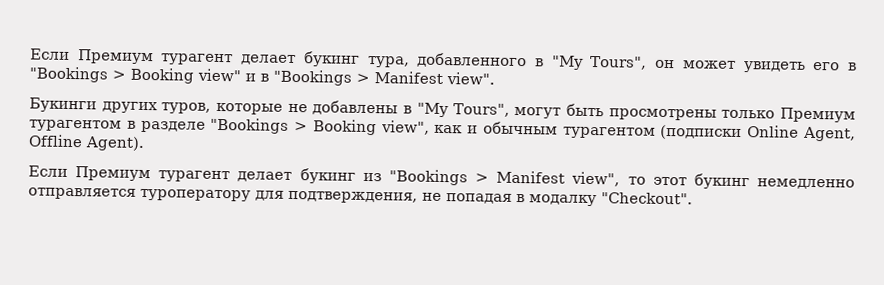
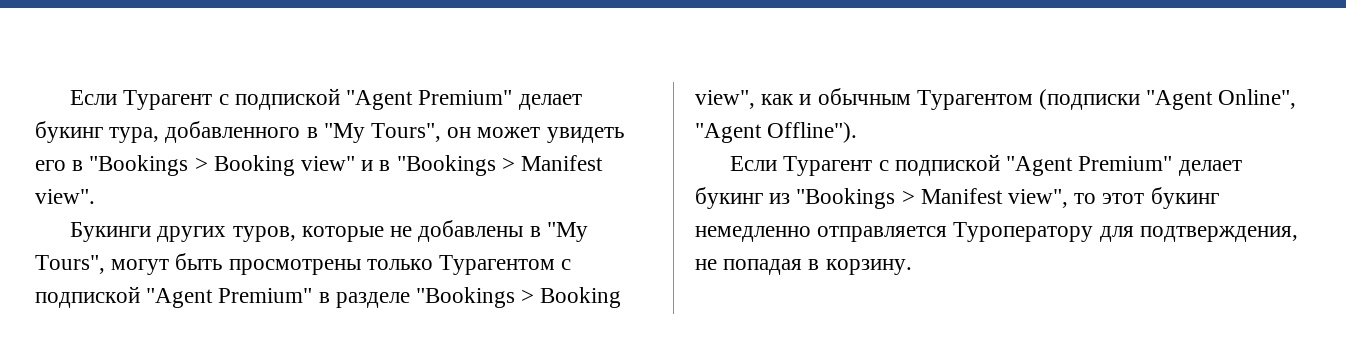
- Если Премиум турагент делает букинг тура, добавленного в "My Tours", он может увидеть его в "Bookings > Booking view" и в "Bookings > Manifest view".
+ Если Турагент с подпиской "Agent Premium" делает букинг тура, добавленного в "My Tours", он может увидеть его в "Bookings > Booking view" и в "Bookings > Manifest view".
- Букинги других туров, которые не добавлены в "My Tours", могут быть просмотрены только Премиум турагентом в разделе "Bookings > Booking view", как и обычным турагентом (подписки Online Agent, Offline Agent).
- Если Премиум турагент делает букинг из "Bookings > Manifest view", то этот букинг немедленно отправляется туроператору для подтверждения, не попадая в модалку "Checkout".
+ Букинги других туров, которые не добавлены в "My Tours", могут быть просмотрены только Турагентом с подпиской "Agent Premium" в разделе "Bookings > Booking view", как и обычным Турагентом (подписки "Agent Online", "Agent Offline").
+ Если Турагент с подпиской "Agent Premium" делает букинг из "Bookings > Manifest view", то этот букинг немедленно отправляется Туроператору для подтверждения, не попадая в корзину.

